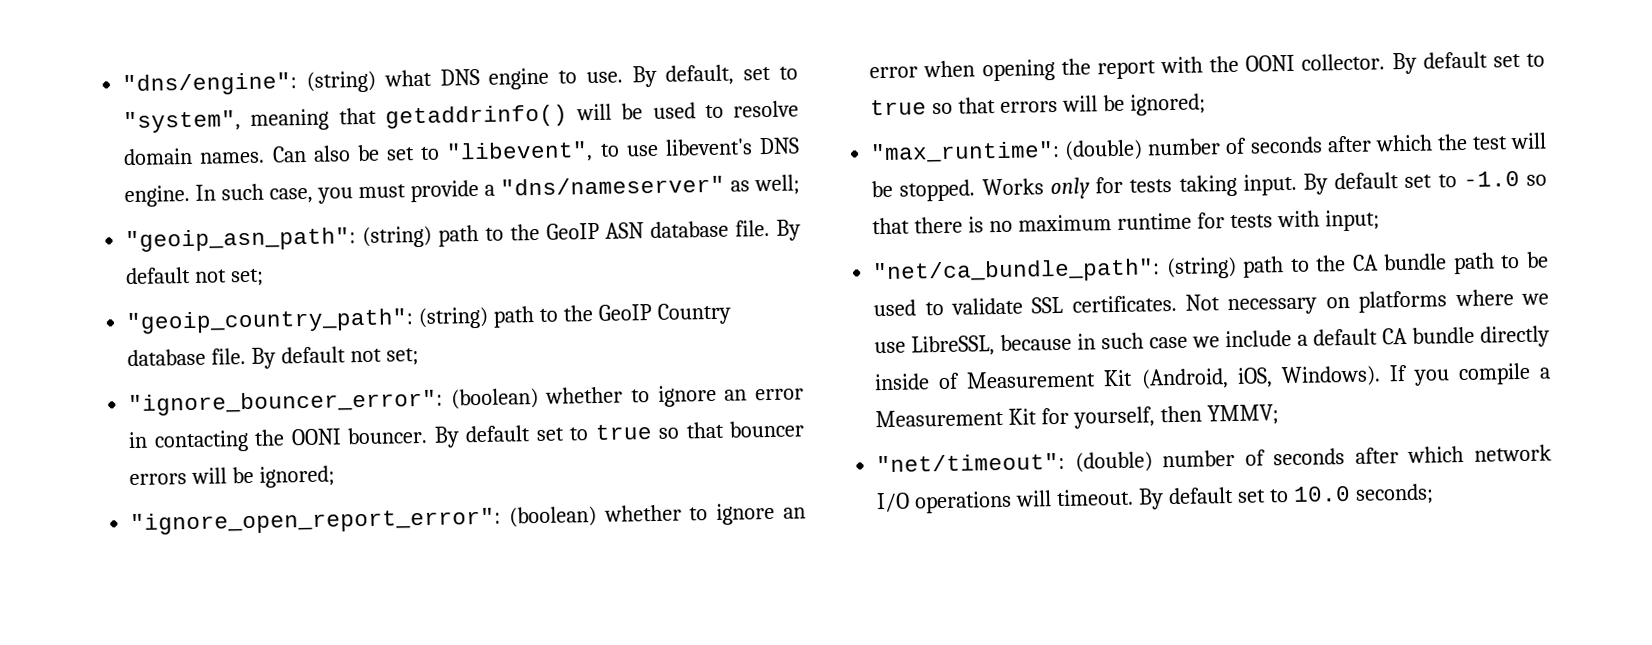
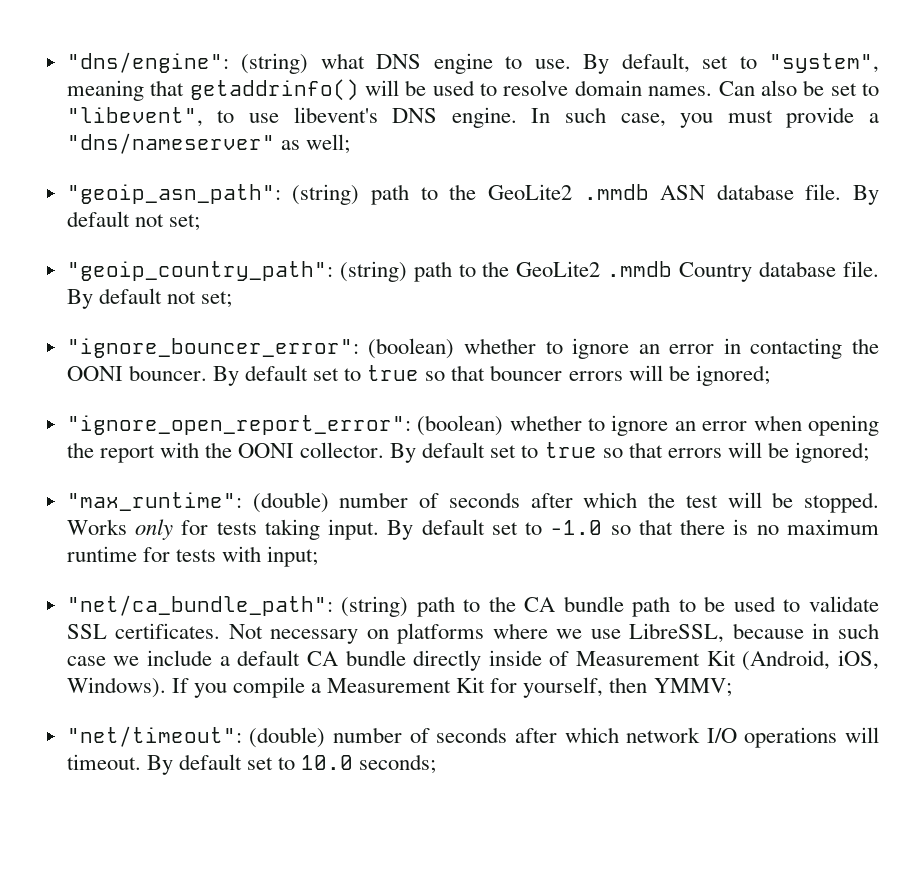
- "geoip_asn_path": (string) path to the GeoIP ASN database file.
+ "geoip_asn_path": (string) path to the GeoLite2 .mmdb ASN database file.
- "geoip_country_path": (string) path to the GeoIP Country database file.
+ "geoip_country_path": (string) path to the GeoLite2 .mmdb Country database file.

